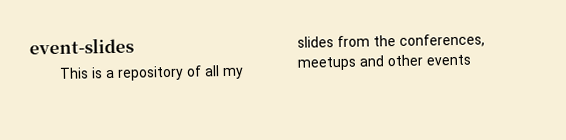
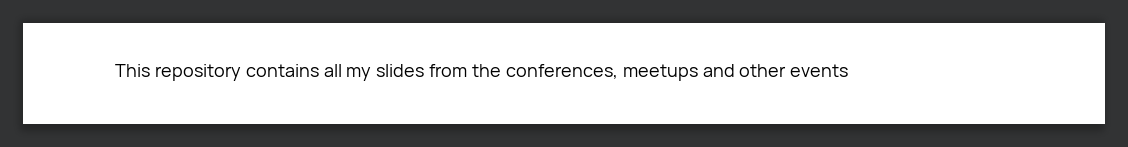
- event-slides
- This is a repository of all my slides from the conferences, meetups and other events
+ This repository contains all my slides from the conferences, meetups and other events

